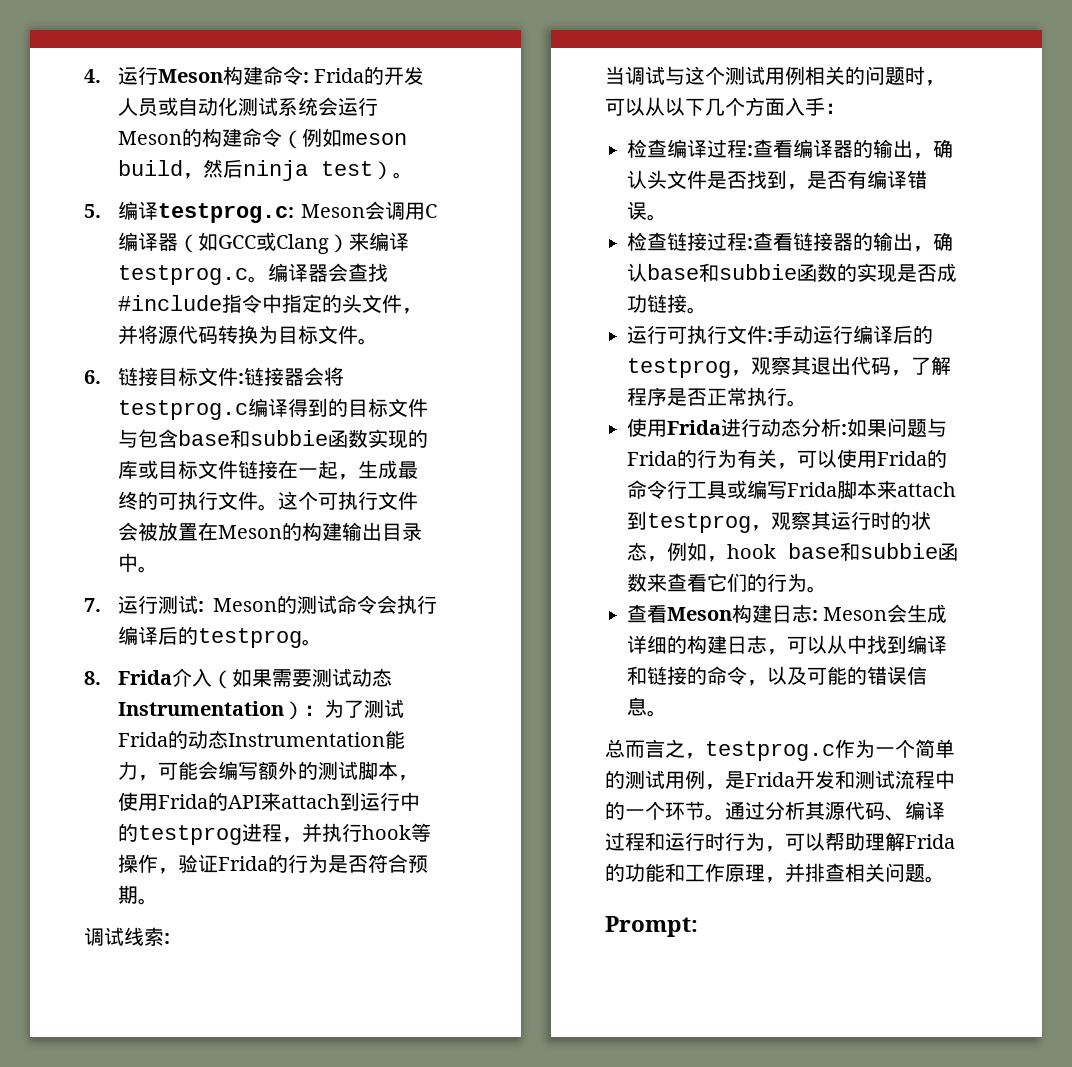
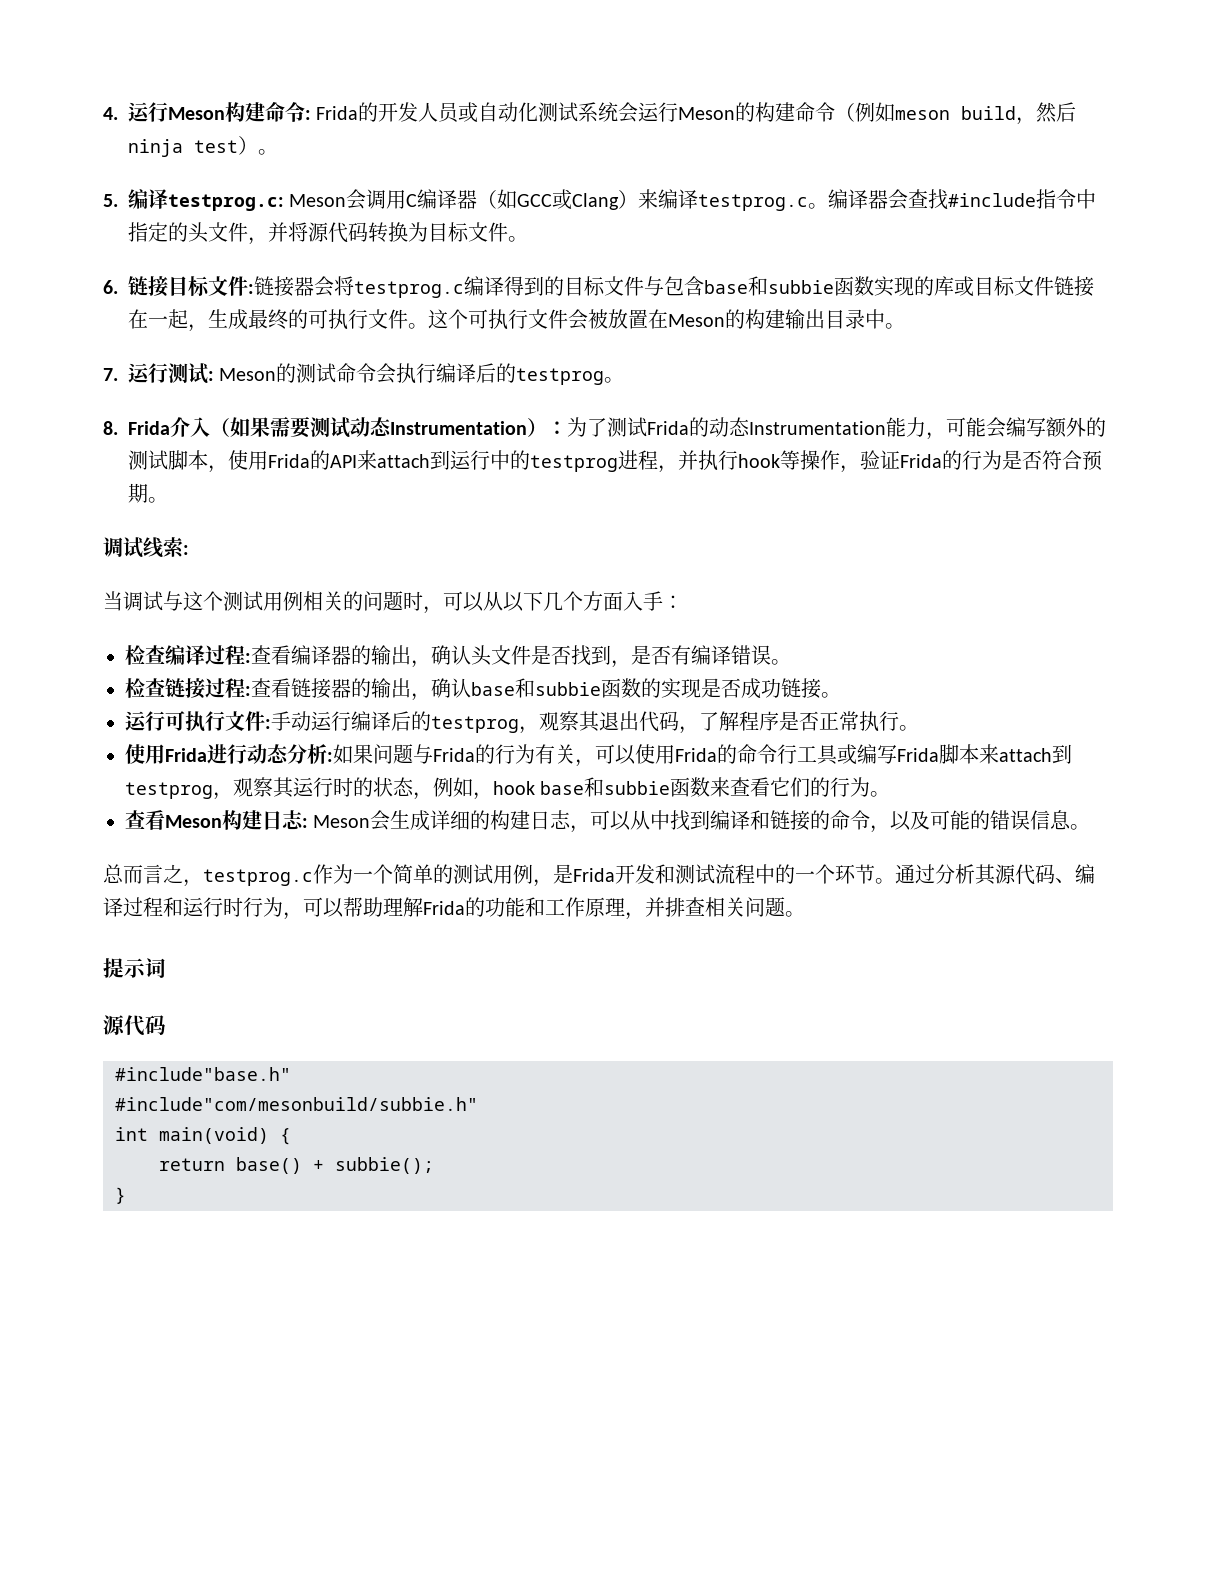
- Prompt:
+ 提示词
+ 源代码
+ #include"base.h"
+ #include"com/mesonbuild/subbie.h"
+ int main(void) {
+ return base() + subbie();
+ }

